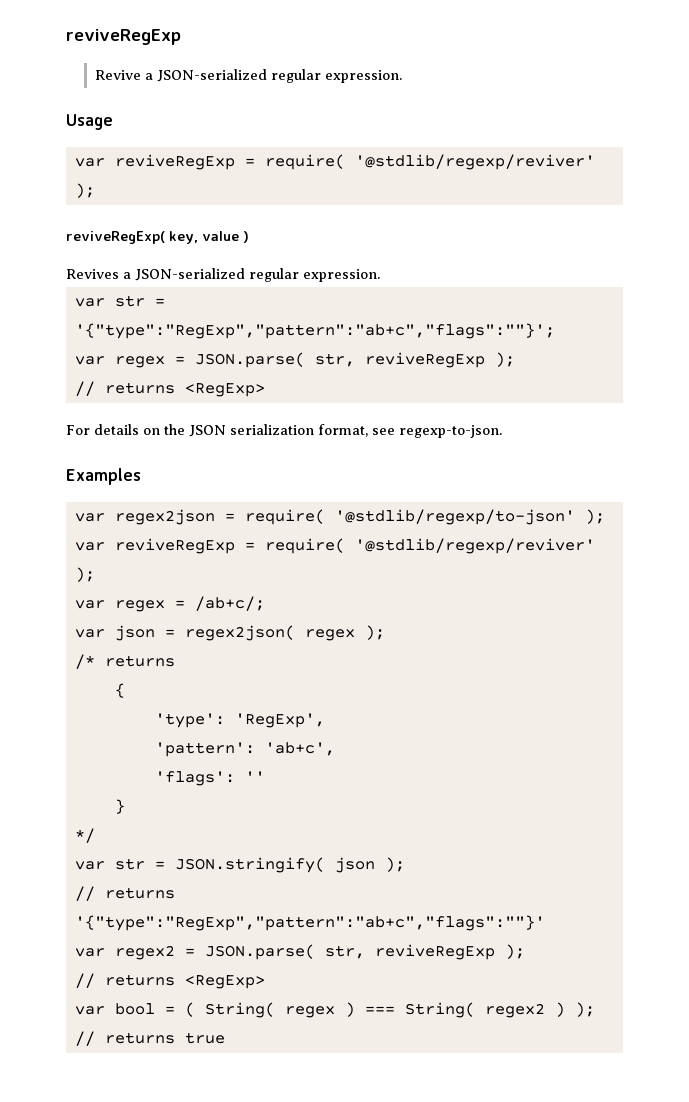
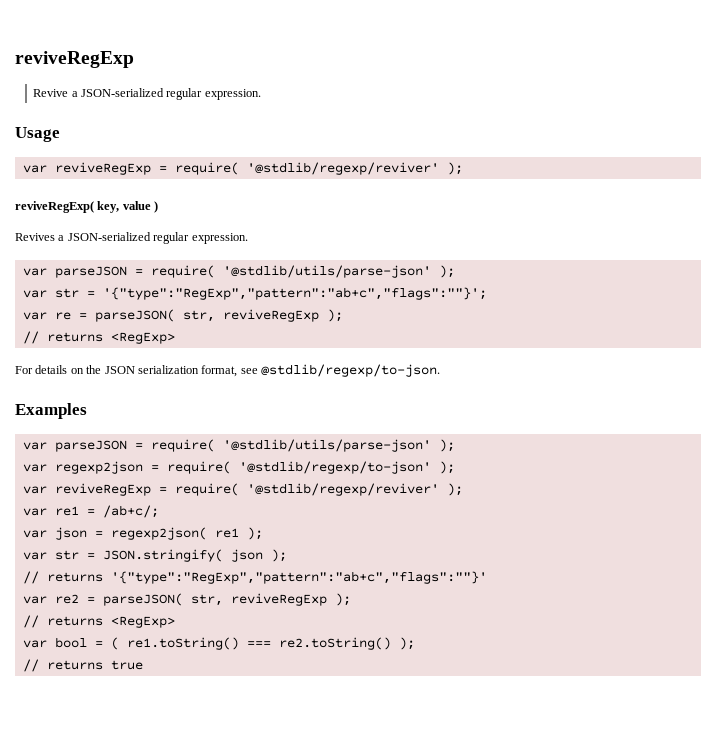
  Revives a JSON-serialized regular expression.
+ var parseJSON = require( '@stdlib/utils/parse-json' );
- var regex = JSON.parse( str, reviveRegExp );
+ var re = parseJSON( str, reviveRegExp );
- For details on the JSON serialization format, see regexp-to-json.
+ For details on the JSON serialization format, see @stdlib/regexp/to-json.
  Examples
- var regex2json = require( '@stdlib/regexp/to-json' );
+ var parseJSON = require( '@stdlib/utils/parse-json' );
+ var regexp2json = require( '@stdlib/regexp/to-json' );
- var regex = /ab+c/;
+ var re1 = /ab+c/;
- var json = regex2json( regex );
- /* returns
- {
- 'type': 'RegExp',
- 'pattern': 'ab+c',
- 'flags': ''
- }
- */
+ var json = regexp2json( re1 );
- var regex2 = JSON.parse( str, reviveRegExp );
+ var re2 = parseJSON( str, reviveRegExp );
- var bool = ( String( regex ) === String( regex2 ) );
+ var bool = ( re1.toString() === re2.toString() );

